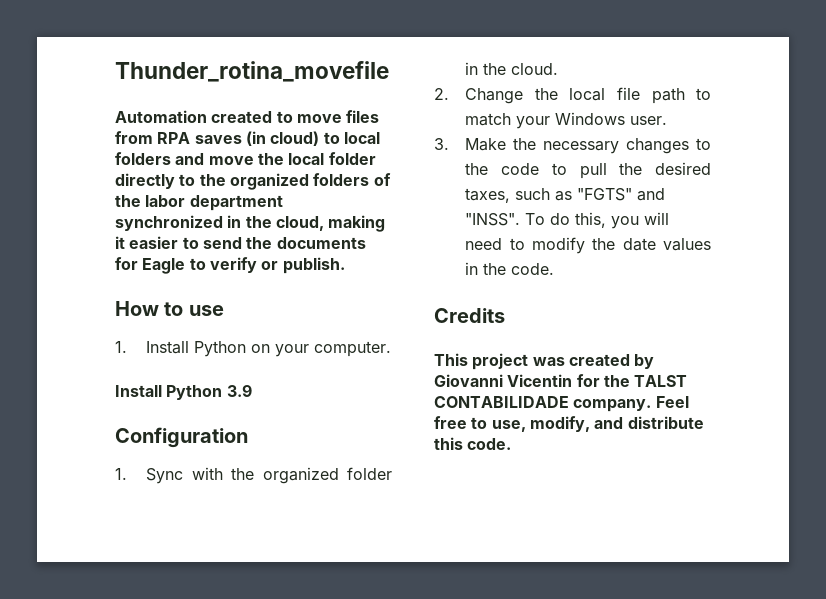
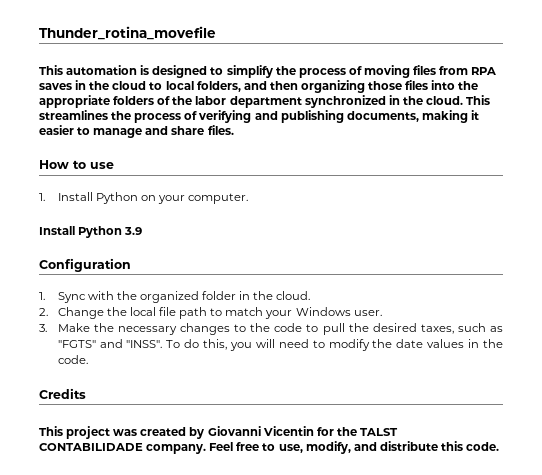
- Automation created to move files from RPA saves (in cloud) to local folders and move the local folder directly to the organized folders of the labor department synchronized in the cloud, making it easier to send the documents for Eagle to verify or publish.
+ This automation is designed to simplify the process of moving files from RPA saves in the cloud to local folders, and then organizing those files into the appropriate folders of the labor department synchronized in the cloud. This streamlines the process of verifying and publishing documents, making it easier to manage and share files.

